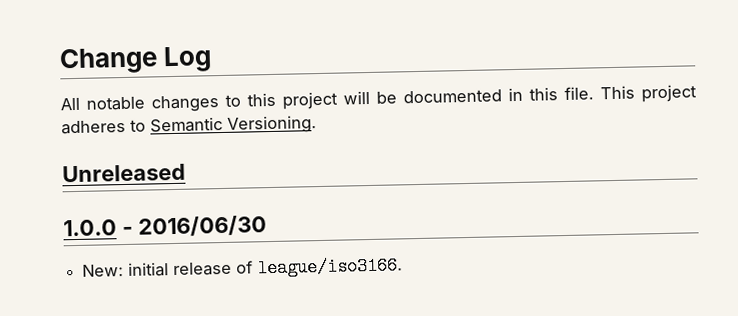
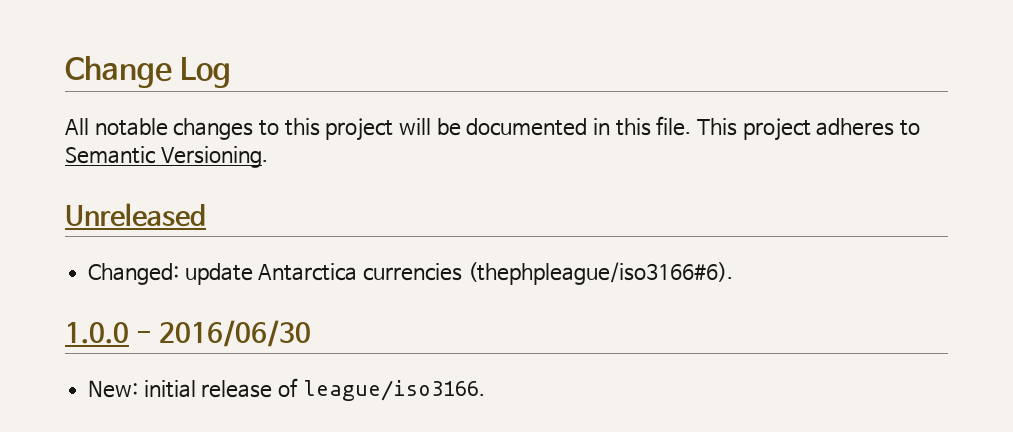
+ Changed: update Antarctica currencies (thephpleague/iso3166#6).

